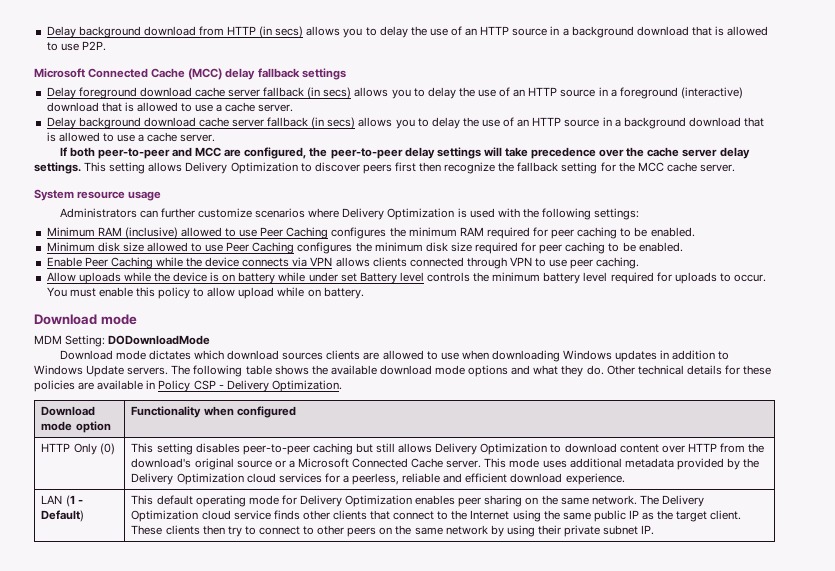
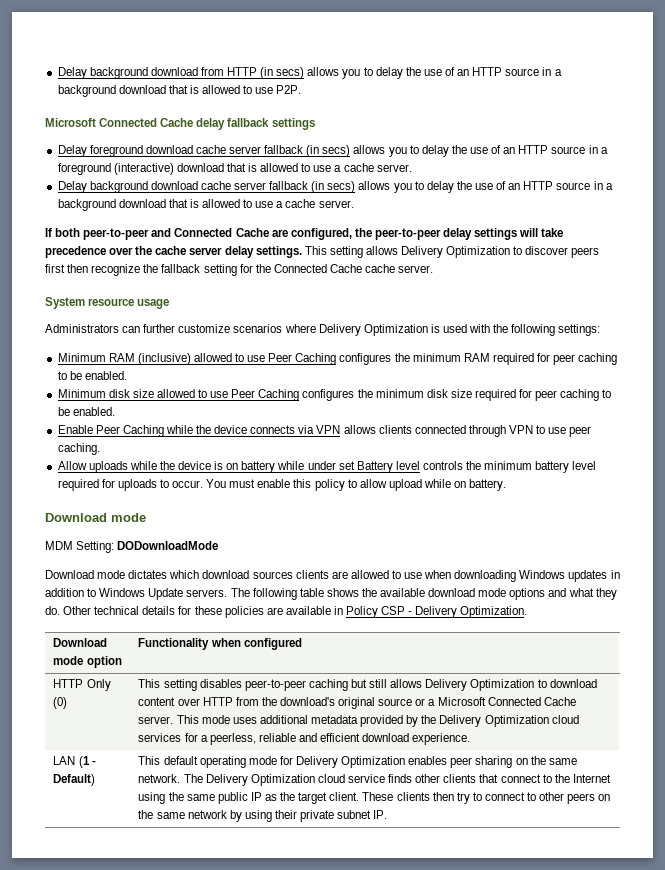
- Microsoft Connected Cache (MCC) delay fallback settings
+ Microsoft Connected Cache delay fallback settings
- If both peer-to-peer and MCC are configured, the peer-to-peer delay settings will take precedence over the cache server delay settings.
+ If both peer-to-peer and Connected Cache are configured, the peer-to-peer delay settings will take precedence over the cache server delay settings.
- This setting allows Delivery Optimization to discover peers first then recognize the fallback setting for the MCC cache server.
+ This setting allows Delivery Optimization to discover peers first then recognize the fallback setting for the Connected Cache cache server.

